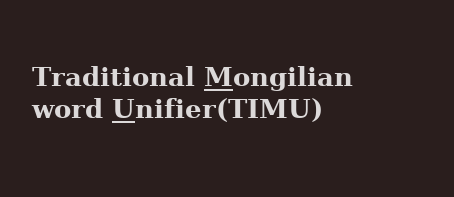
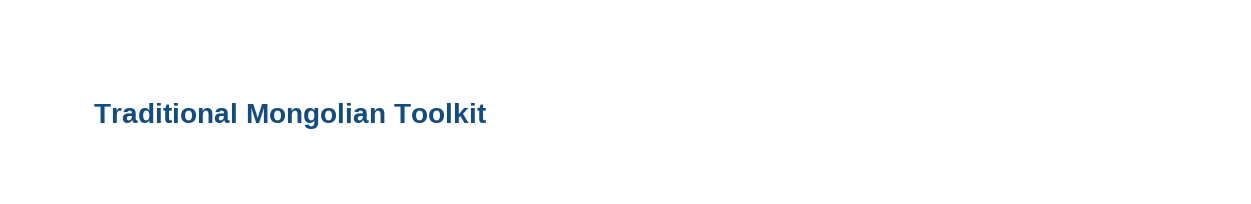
- Traditional Mongilian word Unifier(TIMU)
+ Traditional Mongolian Toolkit

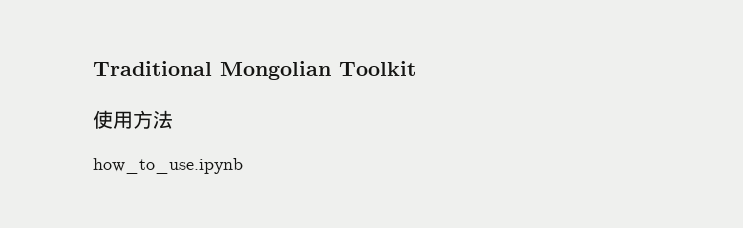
+ 使用方法
+ how_to_use.ipynb

